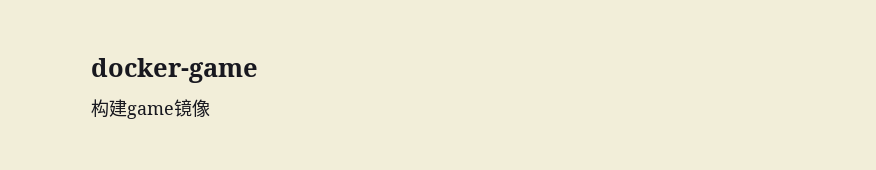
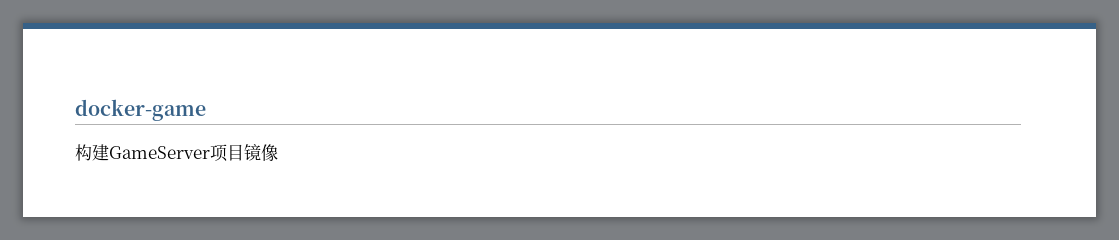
- 构建game镜像
+ 构建GameServer项目镜像

